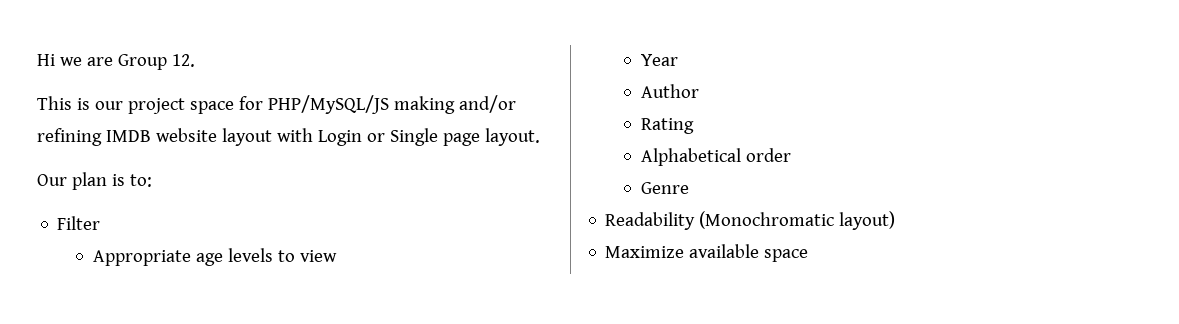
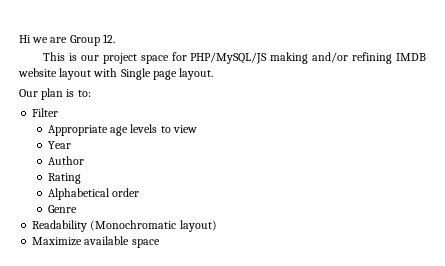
- This is our project space for PHP/MySQL/JS making and/or refining IMDB website layout with Login or Single page layout.
+ This is our project space for PHP/MySQL/JS making and/or refining IMDB website layout with Single page layout.

